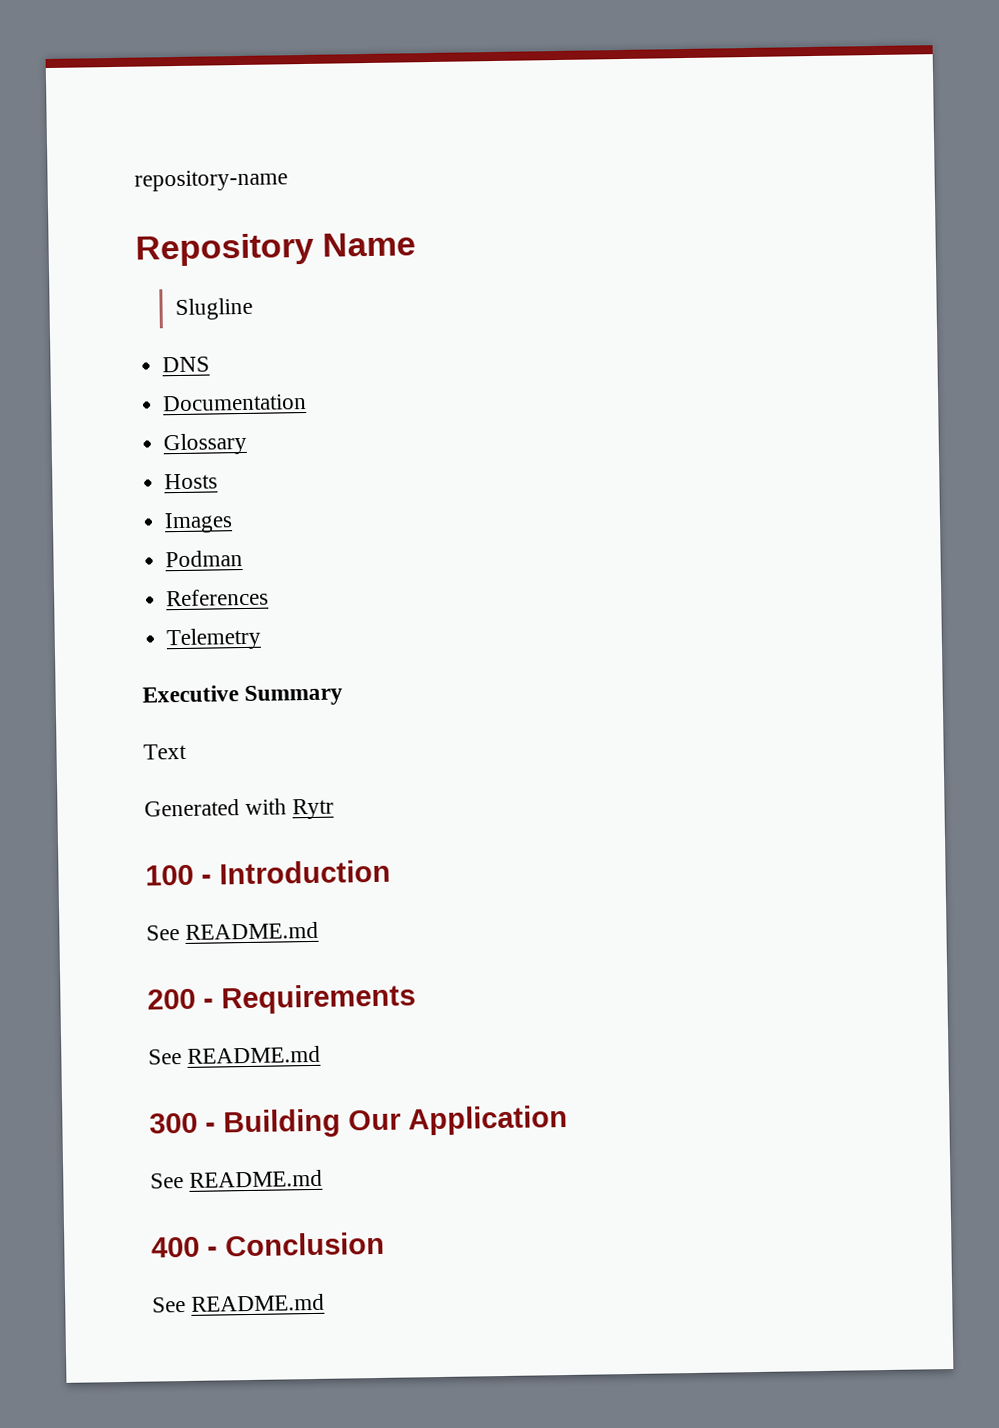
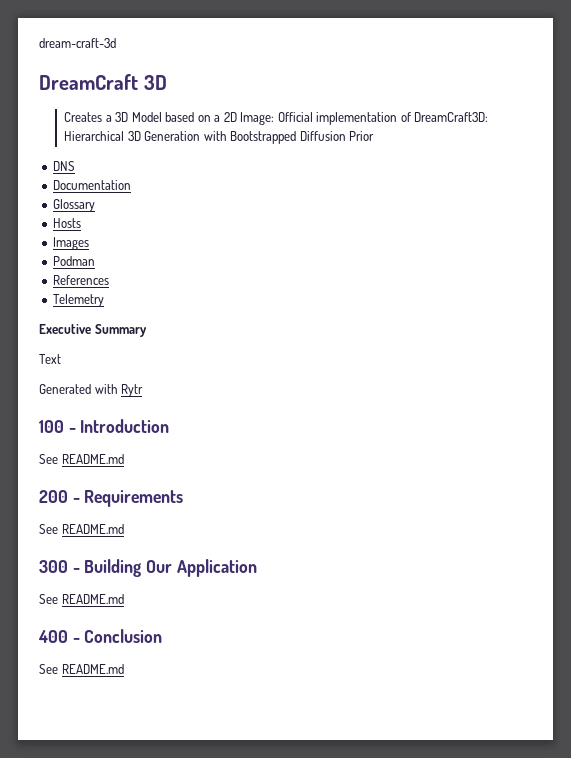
- repository-name
- Repository Name
- Slugline
+ dream-craft-3d
+ DreamCraft 3D
+ Creates a 3D Model based on a 2D Image: Official implementation of DreamCraft3D: Hierarchical 3D Generation with Bootstrapped Diffusion Prior

